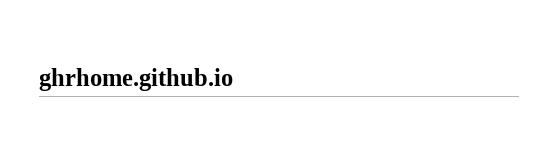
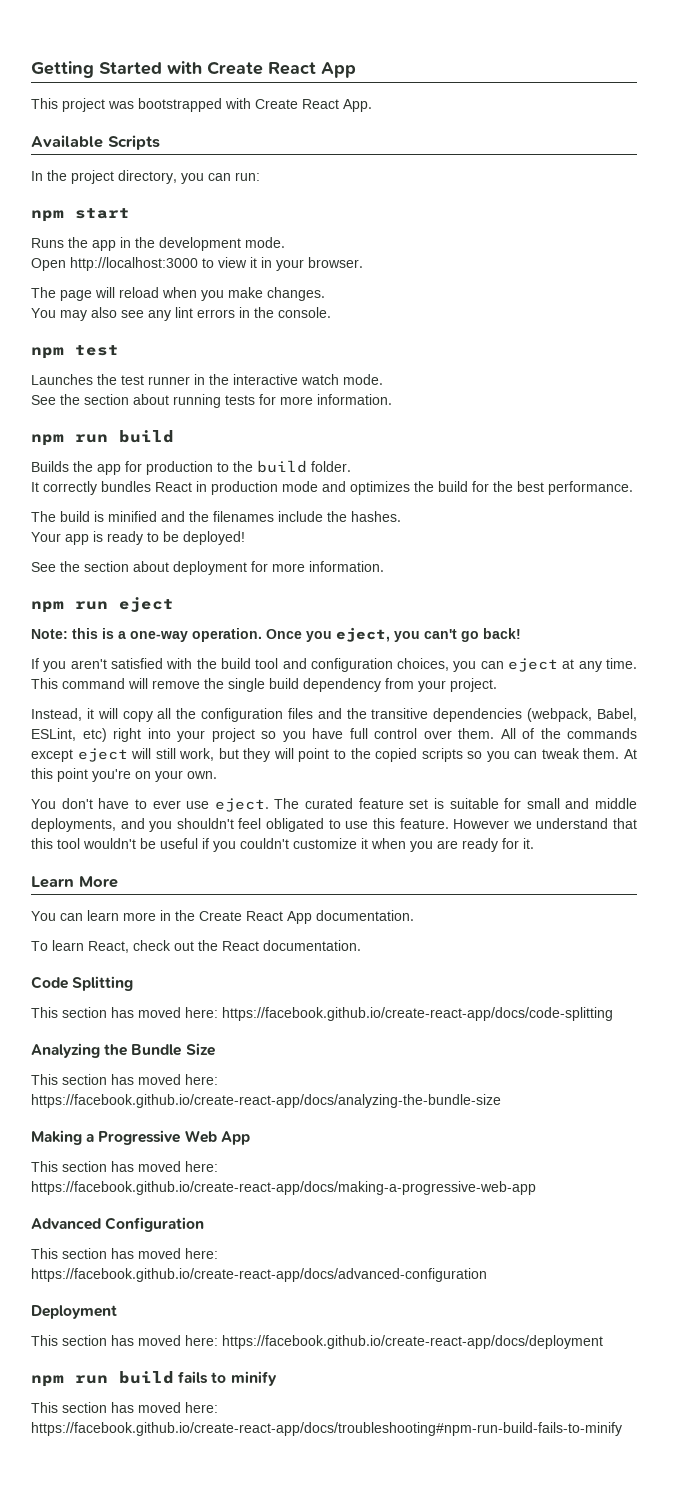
- ghrhome.github.io
+ Getting Started with Create React App
+ This project was bootstrapped with Create React App.
+ Available Scripts
+ In the project directory, you can run:
+ npm start
+ Runs the app in the development mode.
+ Open http://localhost:3000 to view it in your browser.
+ The page will reload when you make changes.
+ You may also see any lint errors in the console.
+ npm test
+ Launches the test runner in the interactive watch mode.
+ See the section about running tests for more information.
+ npm run build
+ Builds the app for production to the build folder.
+ It correctly bundles React in production mode and optimizes the build for the best performance.
+ The build is minified and the filenames include the hashes.
+ Your app is ready to be deployed!
+ See the section about deployment for more information.
+ npm run eject
+ Note: this is a one-way operation. Once you eject, you can't go back!
+ If you aren't satisfied with the build tool and configuration choices, you can eject at any time. This command will remove the single build dependency from your project.
+ Instead, it will copy all the configuration files and the transitive dependencies (webpack, Babel, ESLint, etc) right into your project so you have full control over them. All of the commands except eject will still work, but they will point to the copied scripts so you can tweak them. At this point you're on your own.
+ You don't have to ever use eject. The curated feature set is suitable for small and middle deployments, and you shouldn't feel obligated to use this feature. However we understand that this tool wouldn't be useful if you couldn't customize it when you are ready for it.
+ Learn More
+ You can learn more in the Create React App documentation.
+ To learn React, check out the React documentation.
+ Code Splitting
+ This section has moved here: https://facebook.github.io/create-react-app/docs/code-splitting
+ Analyzing the Bundle Size
+ This section has moved here: https://facebook.github.io/create-react-app/docs/analyzing-the-bundle-size
+ Making a Progressive Web App
+ This section has moved here: https://facebook.github.io/create-react-app/docs/making-a-progressive-web-app
+ Advanced Configuration
+ This section has moved here: https://facebook.github.io/create-react-app/docs/advanced-configuration
+ Deployment
+ This section has moved here: https://facebook.github.io/create-react-app/docs/deployment
+ npm run build fails to minify
+ This section has moved here: https://facebook.github.io/create-react-app/docs/troubleshooting#npm-run-build-fails-to-minify

